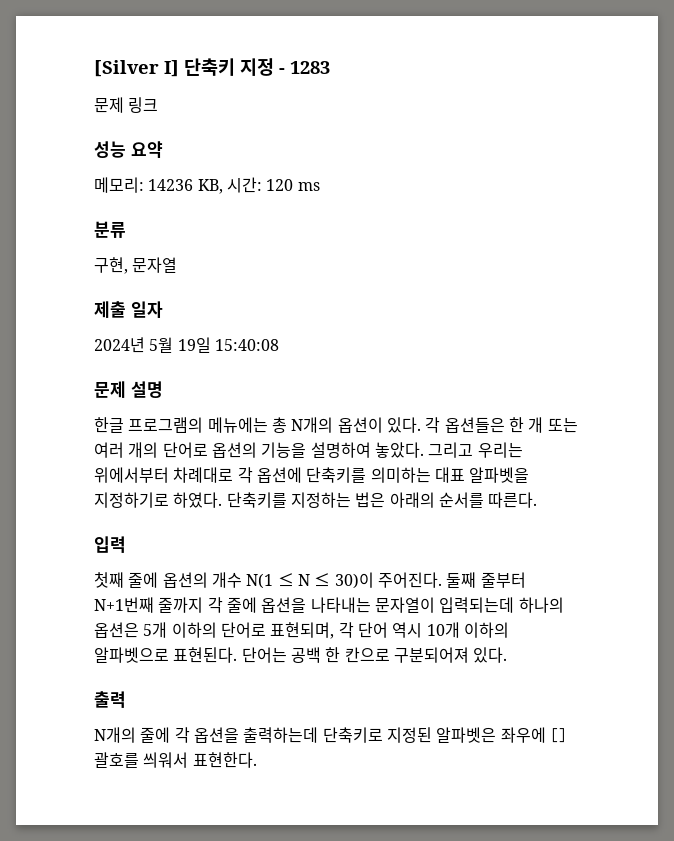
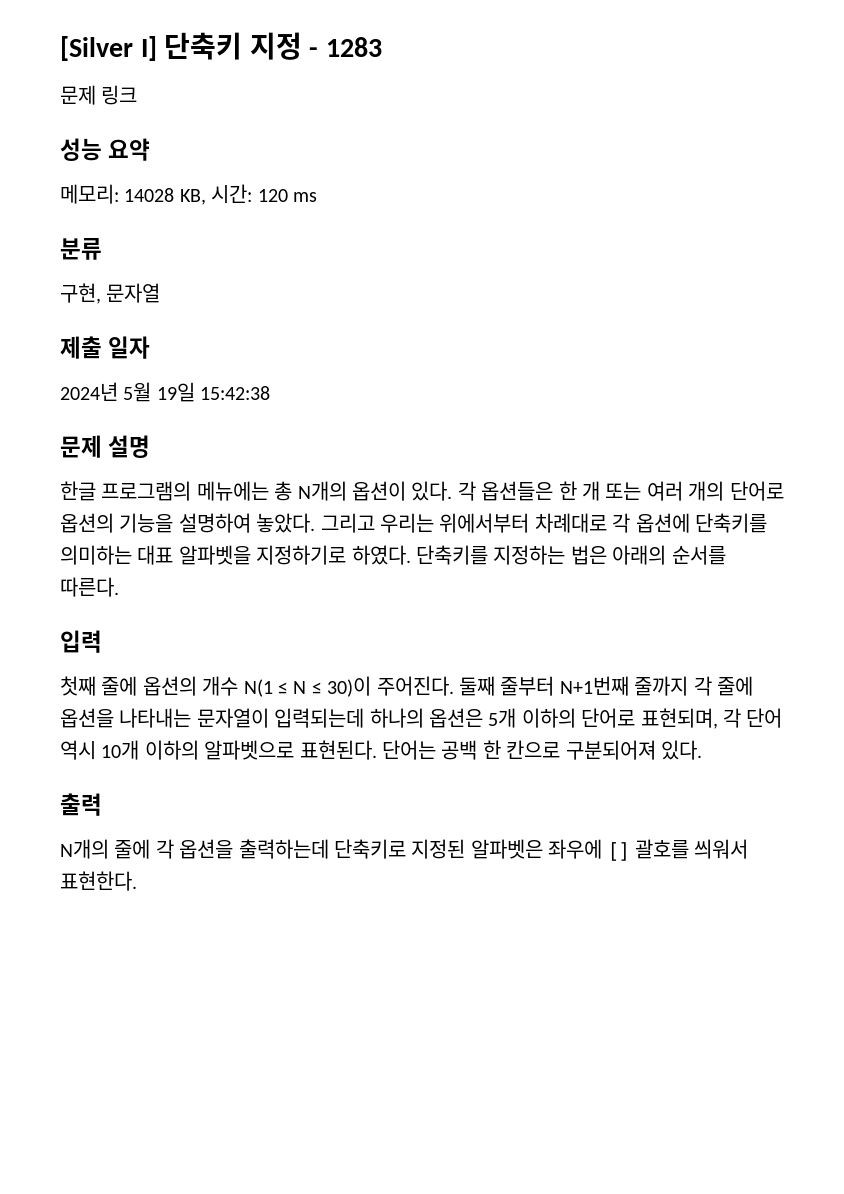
- 메모리: 14236 KB, 시간: 120 ms
+ 메모리: 14028 KB, 시간: 120 ms
- 2024년 5월 19일 15:40:08
+ 2024년 5월 19일 15:42:38

